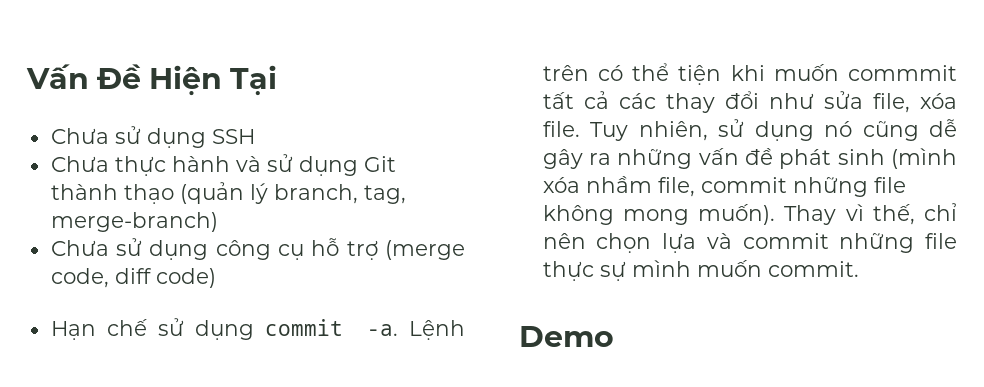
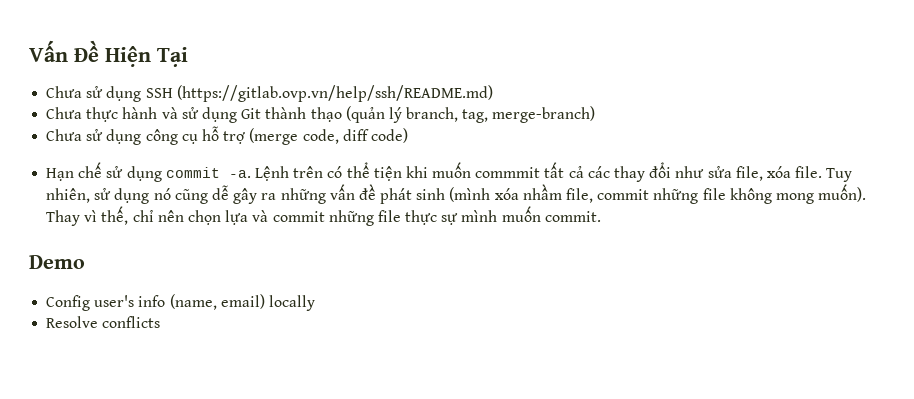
- Chưa sử dụng SSH
+ Chưa sử dụng SSH (https://gitlab.ovp.vn/help/ssh/README.md)
+ Config user's info (name, email) locally
+ Resolve conflicts

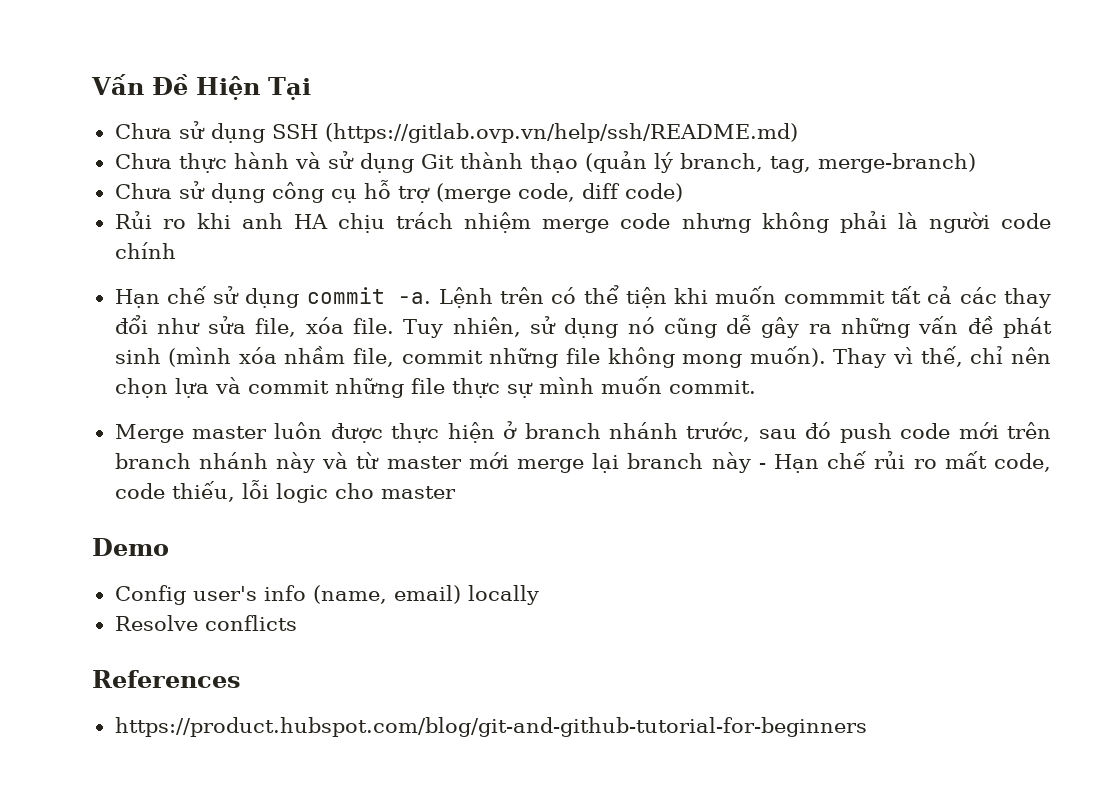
+ Rủi ro khi anh HA chịu trách nhiệm merge code nhưng không phải là người code chính
+ Merge master luôn được thực hiện ở branch nhánh trước, sau đó push code mới trên branch nhánh này và từ master mới merge lại branch này - Hạn chế rủi ro mất code, code thiếu, lỗi logic cho master
+ References
+ https://product.hubspot.com/blog/git-and-github-tutorial-for-beginners

